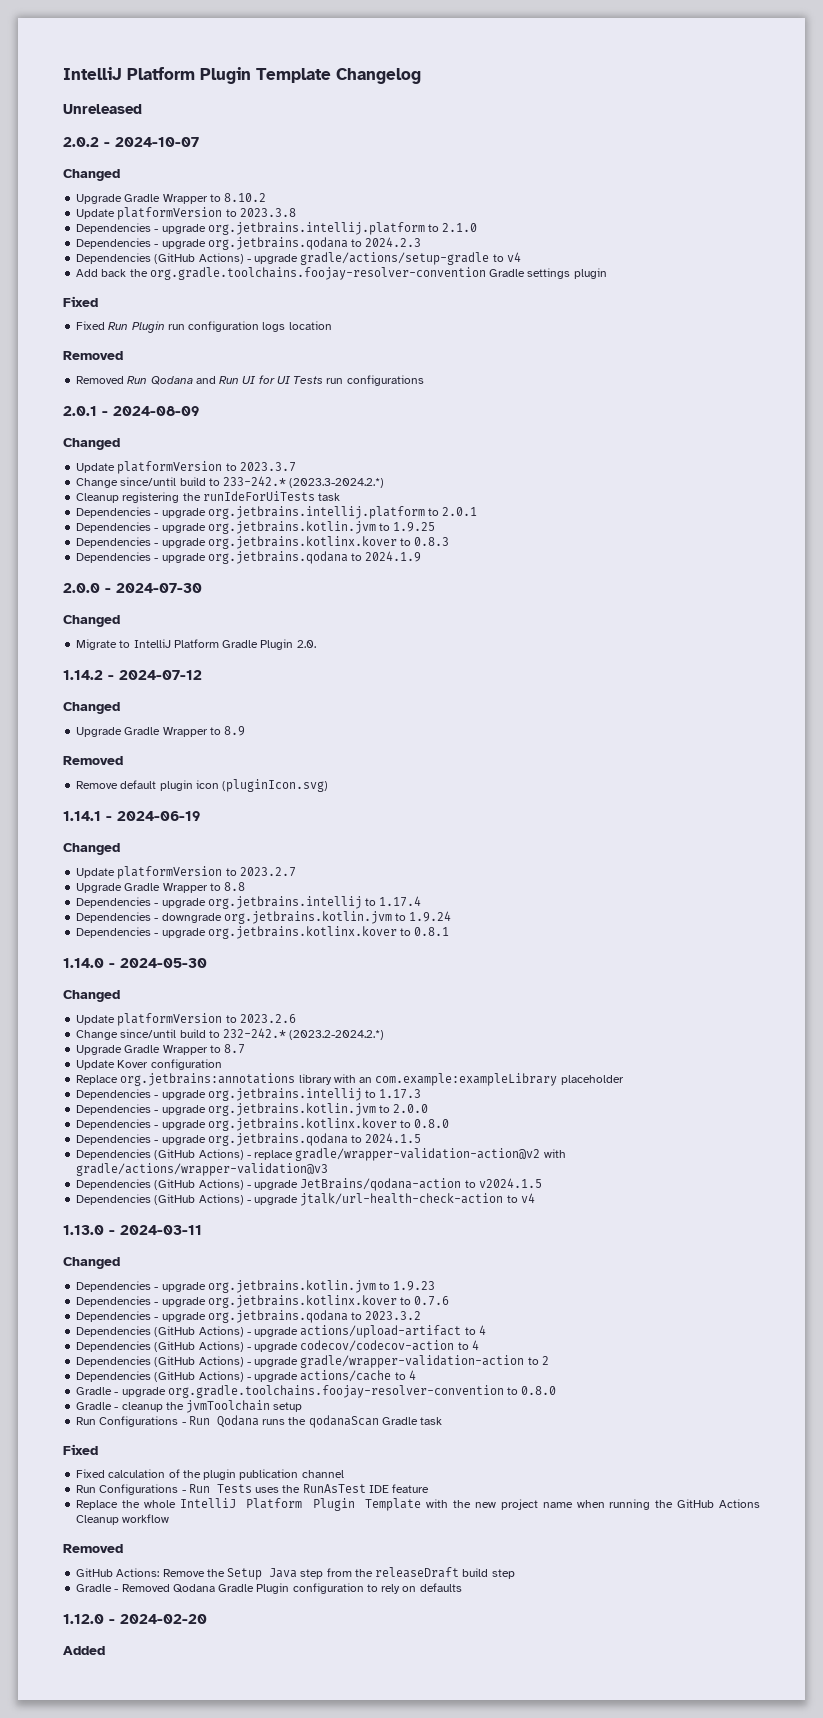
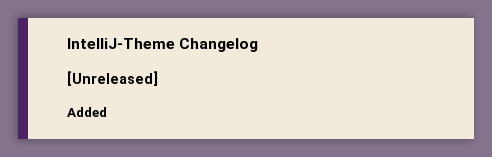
- IntelliJ Platform Plugin Template Changelog
- Unreleased
- 2.0.2 - 2024-10-07
- Changed
- Upgrade Gradle Wrapper to 8.10.2
- Update platformVersion to 2023.3.8
- Dependencies - upgrade org.jetbrains.intellij.platform to 2.1.0
- Dependencies - upgrade org.jetbrains.qodana to 2024.2.3
- Dependencies (GitHub Actions) - upgrade gradle/actions/setup-gradle to v4
- Add back the org.gradle.toolchains.foojay-resolver-convention Gradle settings plugin
- Fixed
- Fixed Run Plugin run configuration logs location
- Removed
- Removed Run Qodana and Run UI for UI Tests run configurations
- 2.0.1 - 2024-08-09
- Changed
- Update platformVersion to 2023.3.7
- Change since/until build to 233-242.* (2023.3-2024.2.*)
- Cleanup registering the runIdeForUiTests task
- Dependencies - upgrade org.jetbrains.intellij.platform to 2.0.1
- Dependencies - upgrade org.jetbrains.kotlin.jvm to 1.9.25
- Dependencies - upgrade org.jetbrains.kotlinx.kover to 0.8.3
- Dependencies - upgrade org.jetbrains.qodana to 2024.1.9
- 2.0.0 - 2024-07-30
- Changed
- Migrate to IntelliJ Platform Gradle Plugin 2.0.
- 1.14.2 - 2024-07-12
- Changed
- Upgrade Gradle Wrapper to 8.9
- Removed
- Remove default plugin icon (pluginIcon.svg)
- 1.14.1 - 2024-06-19
- Changed
- Update platformVersion to 2023.2.7
- Upgrade Gradle Wrapper to 8.8
- Dependencies - upgrade org.jetbrains.intellij to 1.17.4
- Dependencies - downgrade org.jetbrains.kotlin.jvm to 1.9.24
- Dependencies - upgrade org.jetbrains.kotlinx.kover to 0.8.1
- 1.14.0 - 2024-05-30
- Changed
- Update platformVersion to 2023.2.6
- Change since/until build to 232-242.* (2023.2-2024.2.*)
- Upgrade Gradle Wrapper to 8.7
- Update Kover configuration
- Replace org.jetbrains:annotations library with an com.example:exampleLibrary placeholder
- Dependencies - upgrade org.jetbrains.intellij to 1.17.3
- Dependencies - upgrade org.jetbrains.kotlin.jvm to 2.0.0
- Dependencies - upgrade org.jetbrains.kotlinx.kover to 0.8.0
- Dependencies - upgrade org.jetbrains.qodana to 2024.1.5
- Dependencies (GitHub Actions) - replace gradle/wrapper-validation-action@v2 with gradle/actions/wrapper-validation@v3
- Dependencies (GitHub Actions) - upgrade JetBrains/qodana-action to v2024.1.5
- Dependencies (GitHub Actions) - upgrade jtalk/url-health-check-action to v4
- 1.13.0 - 2024-03-11
- Changed
- Dependencies - upgrade org.jetbrains.kotlin.jvm to 1.9.23
- Dependencies - upgrade org.jetbrains.kotlinx.kover to 0.7.6
- Dependencies - upgrade org.jetbrains.qodana to 2023.3.2
- Dependencies (GitHub Actions) - upgrade actions/upload-artifact to 4
- Dependencies (GitHub Actions) - upgrade codecov/codecov-action to 4
- Dependencies (GitHub Actions) - upgrade gradle/wrapper-validation-action to 2
- Dependencies (GitHub Actions) - upgrade actions/cache to 4
- Gradle - upgrade org.gradle.toolchains.foojay-resolver-convention to 0.8.0
- Gradle - cleanup the jvmToolchain setup
- Run Configurations - Run Qodana runs the qodanaScan Gradle task
- Fixed
- Fixed calculation of the plugin publication channel
- Run Configurations - Run Tests uses the RunAsTest IDE feature
- Replace the whole IntelliJ Platform Plugin Template with the new project name when running the GitHub Actions Cleanup workflow
- Removed
- GitHub Actions: Remove the Setup Java step from the releaseDraft build step
- Gradle - Removed Qodana Gradle Plugin configuration to rely on defaults
- 1.12.0 - 2024-02-20
+ IntelliJ-Theme Changelog
+ [Unreleased]

